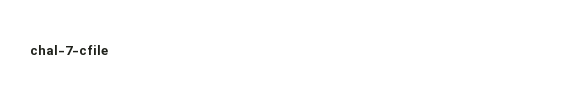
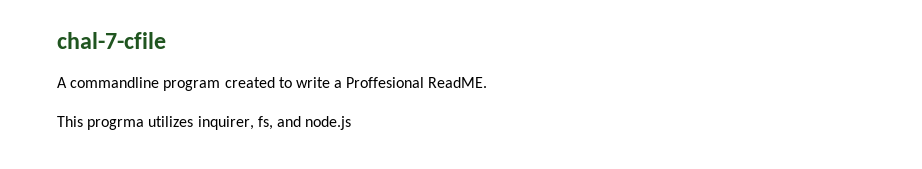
+ A commandline program created to write a Proffesional ReadME.
+ This progrma utilizes inquirer, fs, and node.js

